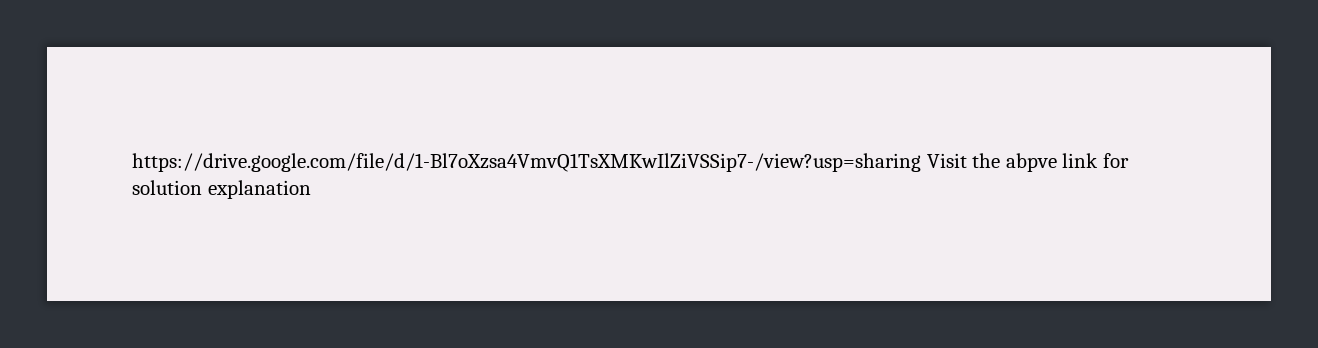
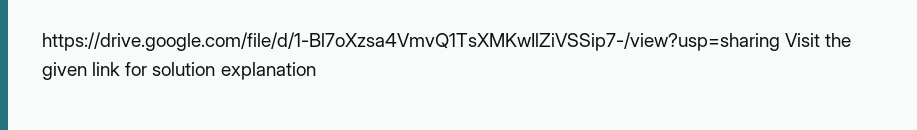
- https://drive.google.com/file/d/1-Bl7oXzsa4VmvQ1TsXMKwIlZiVSSip7-/view?usp=sharing Visit the abpve link for solution explanation
+ https://drive.google.com/file/d/1-Bl7oXzsa4VmvQ1TsXMKwIlZiVSSip7-/view?usp=sharing Visit the given link for solution explanation

